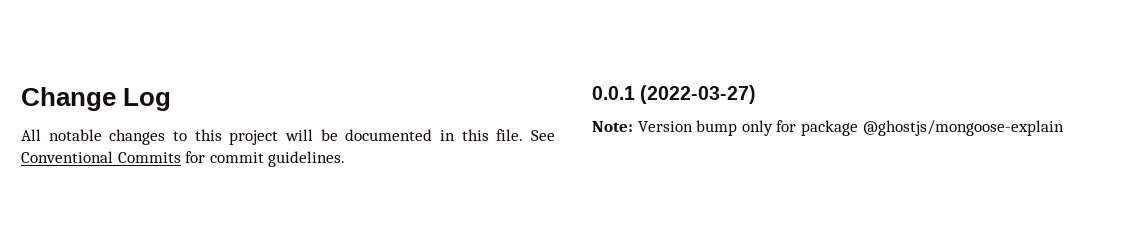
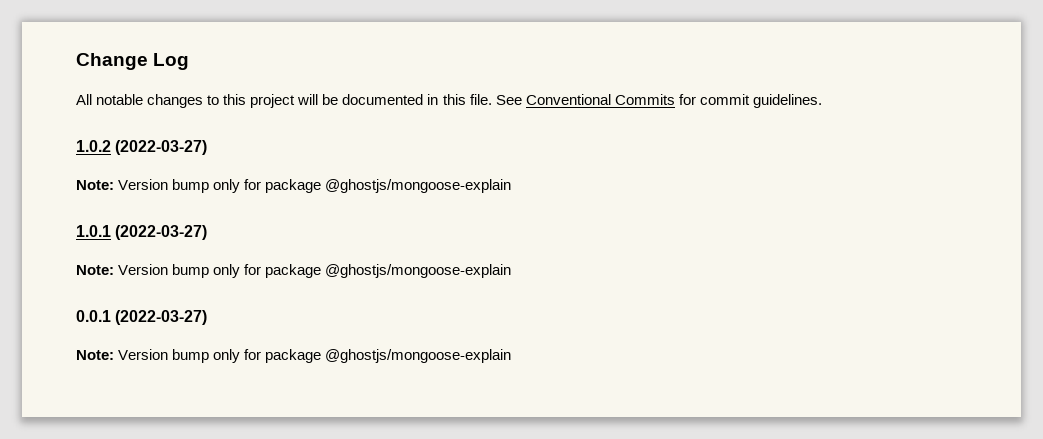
+ 1.0.2 (2022-03-27)
+ Note: Version bump only for package @ghostjs/mongoose-explain
+ 1.0.1 (2022-03-27)
+ Note: Version bump only for package @ghostjs/mongoose-explain

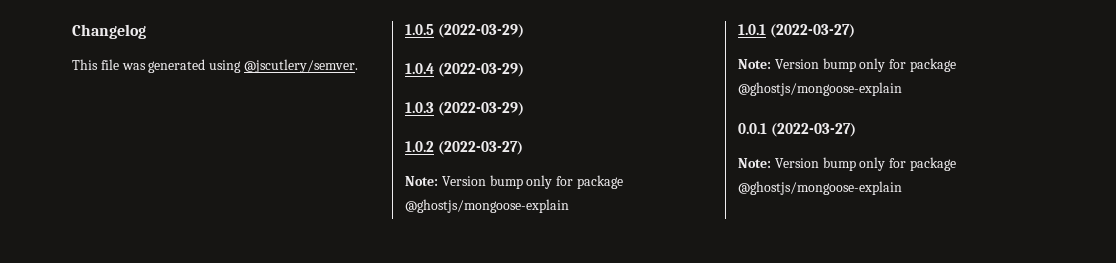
- Change Log
- All notable changes to this project will be documented in this file. See Conventional Commits for commit guidelines.
+ Changelog
+ This file was generated using @jscutlery/semver.
+ 1.0.5 (2022-03-29)
+ 1.0.4 (2022-03-29)
+ 1.0.3 (2022-03-29)

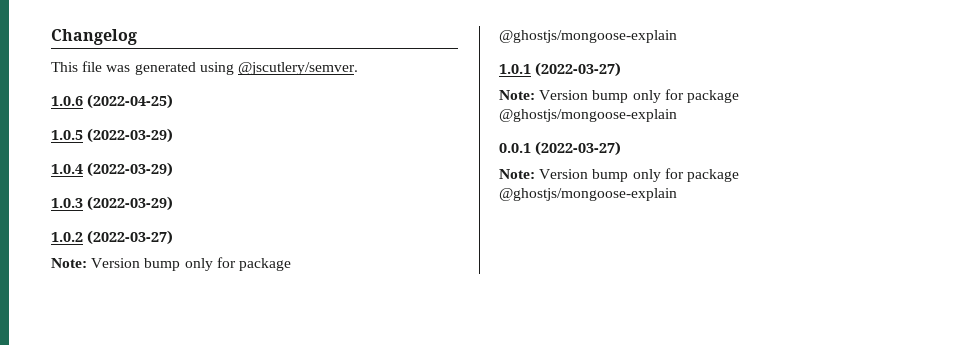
+ 1.0.6 (2022-04-25)

